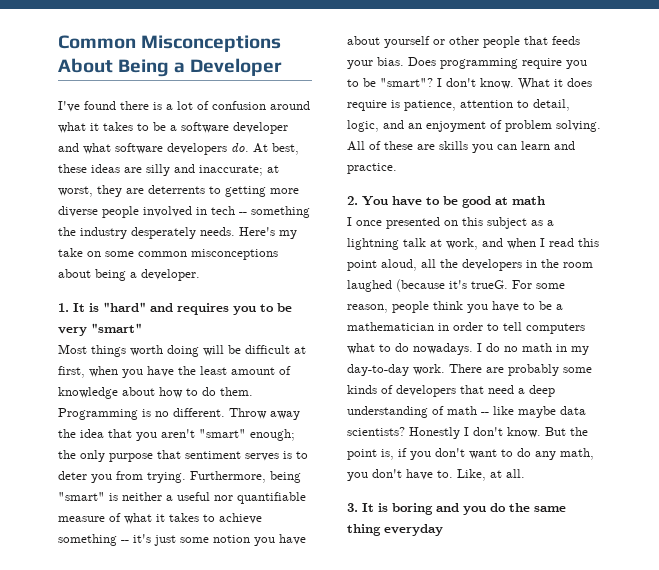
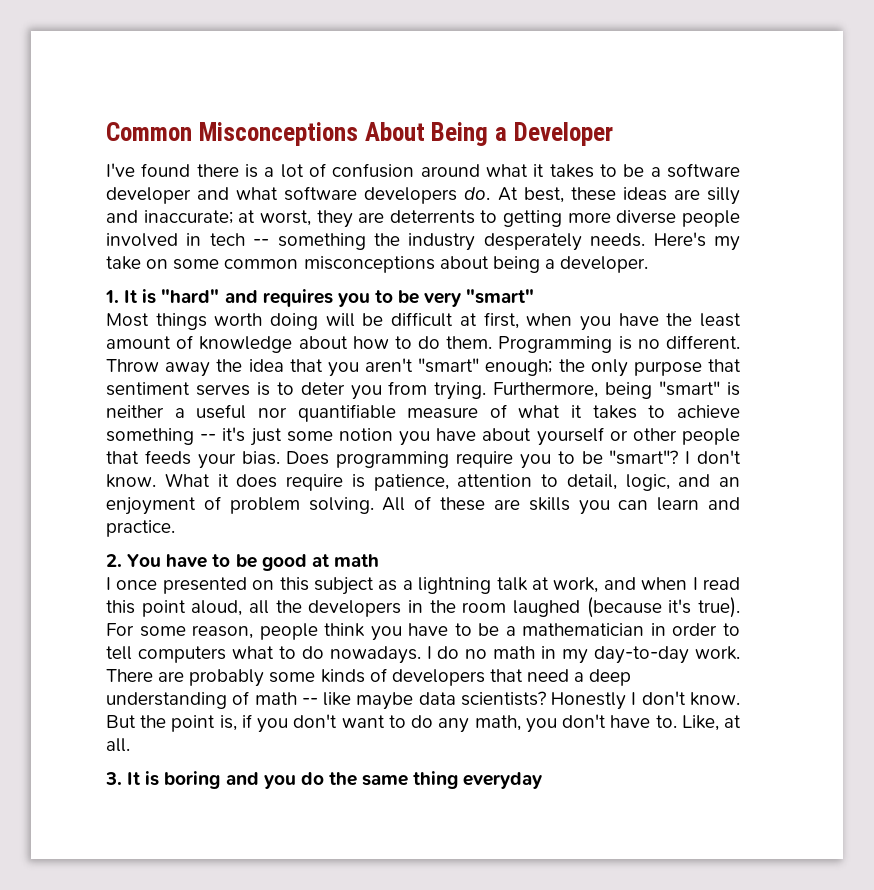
- I once presented on this subject as a lightning talk at work, and when I read this point aloud, all the developers in the room laughed (because it's trueG.
+ I once presented on this subject as a lightning talk at work, and when I read this point aloud, all the developers in the room laughed (because it's true).

